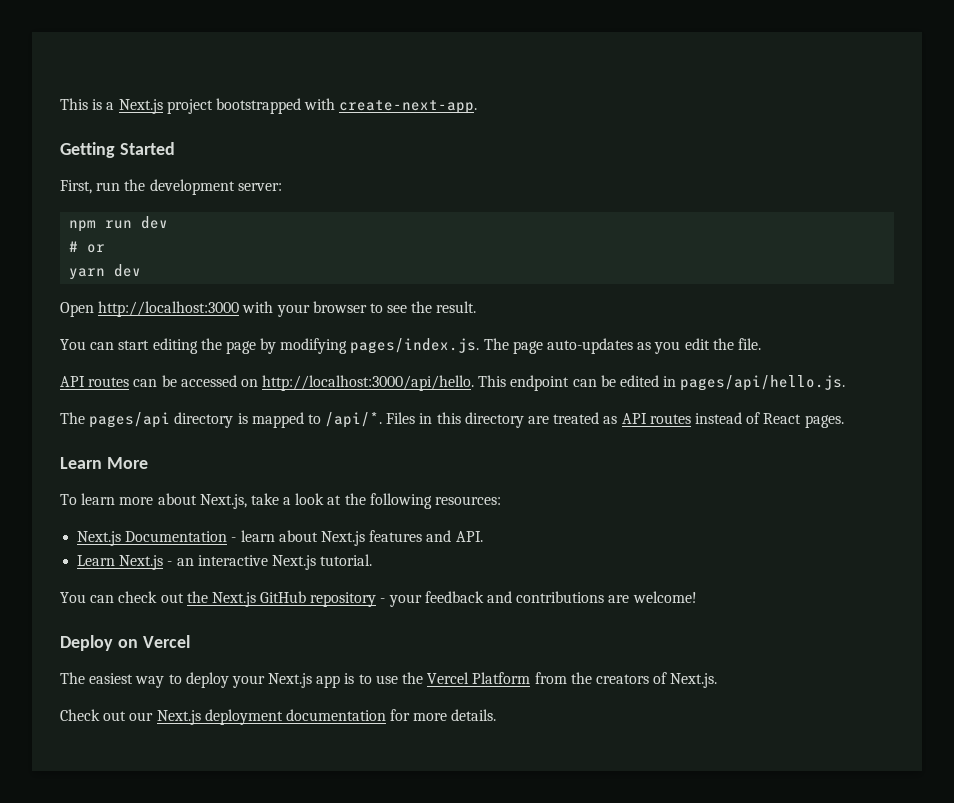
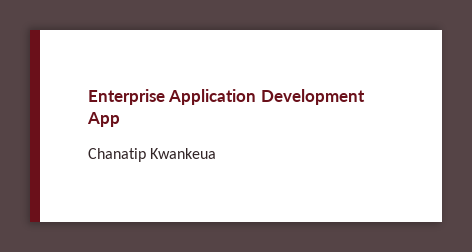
- This is a Next.js project bootstrapped with create-next-app.
- Getting Started
- First, run the development server:
- npm run dev
- # or
- yarn dev
- Open http://localhost:3000 with your browser to see the result.
- You can start editing the page by modifying pages/index.js. The page auto-updates as you edit the file.
- API routes can be accessed on http://localhost:3000/api/hello. This endpoint can be edited in pages/api/hello.js.
- The pages/api directory is mapped to /api/*. Files in this directory are treated as API routes instead of React pages.
- Learn More
- To learn more about Next.js, take a look at the following resources:
- Next.js Documentation - learn about Next.js features and API.
- Learn Next.js - an interactive Next.js tutorial.
- You can check out the Next.js GitHub repository - your feedback and contributions are welcome!
- Deploy on Vercel
- The easiest way to deploy your Next.js app is to use the Vercel Platform from the creators of Next.js.
- Check out our Next.js deployment documentation for more details.
+ Enterprise Application Development App
+ Chanatip Kwankeua

